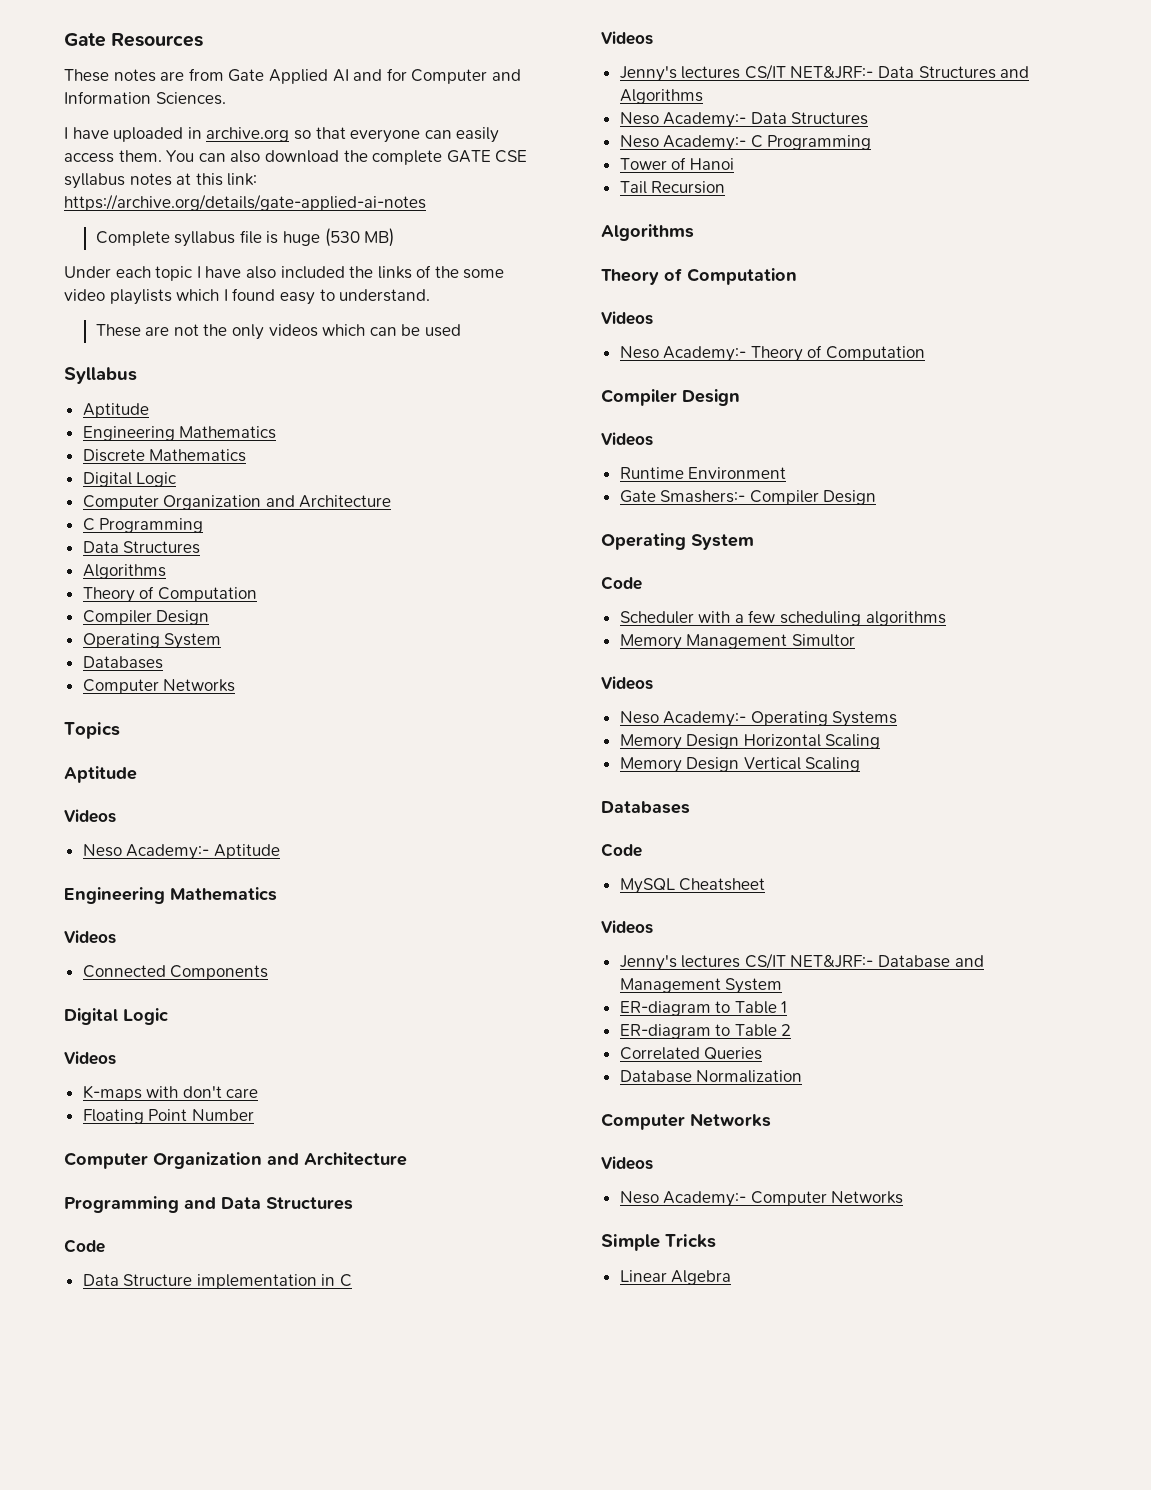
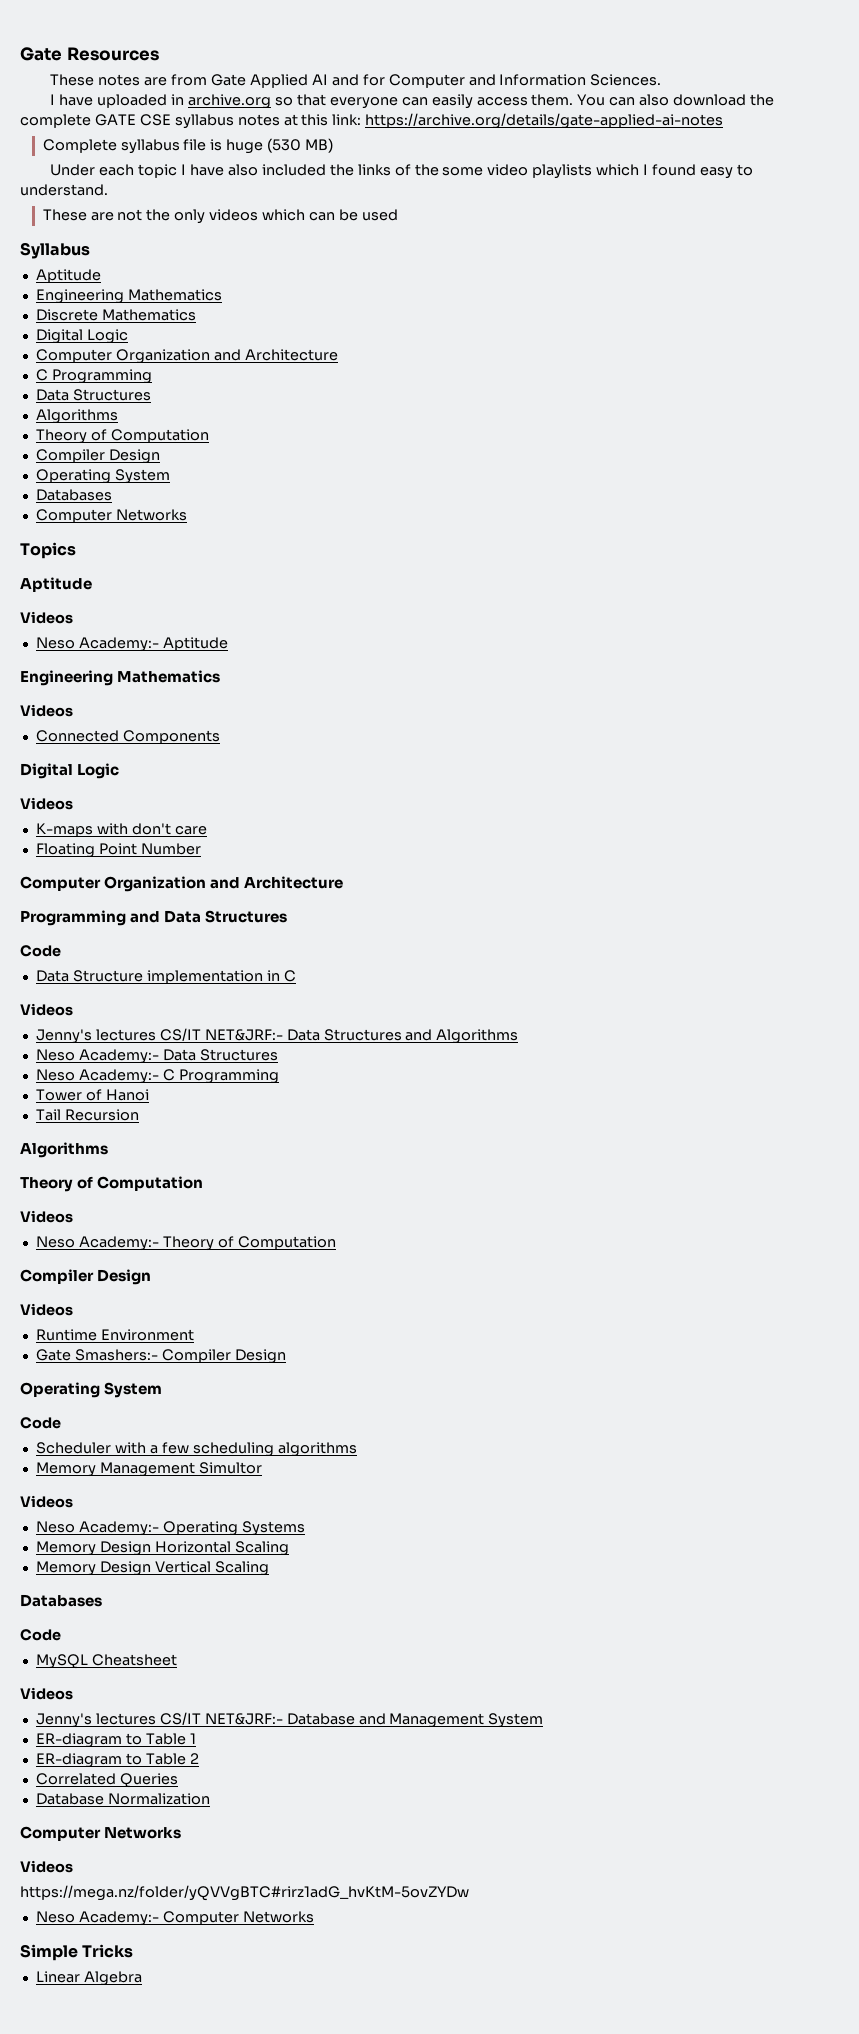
+ https://mega.nz/folder/yQVVgBTC#rirz1adG_hvKtM-5ovZYDw

